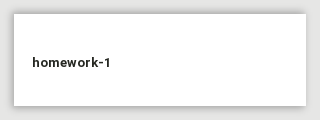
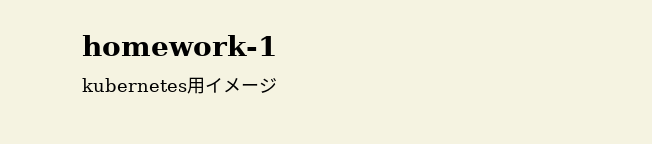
+ kubernetes用イメージ

